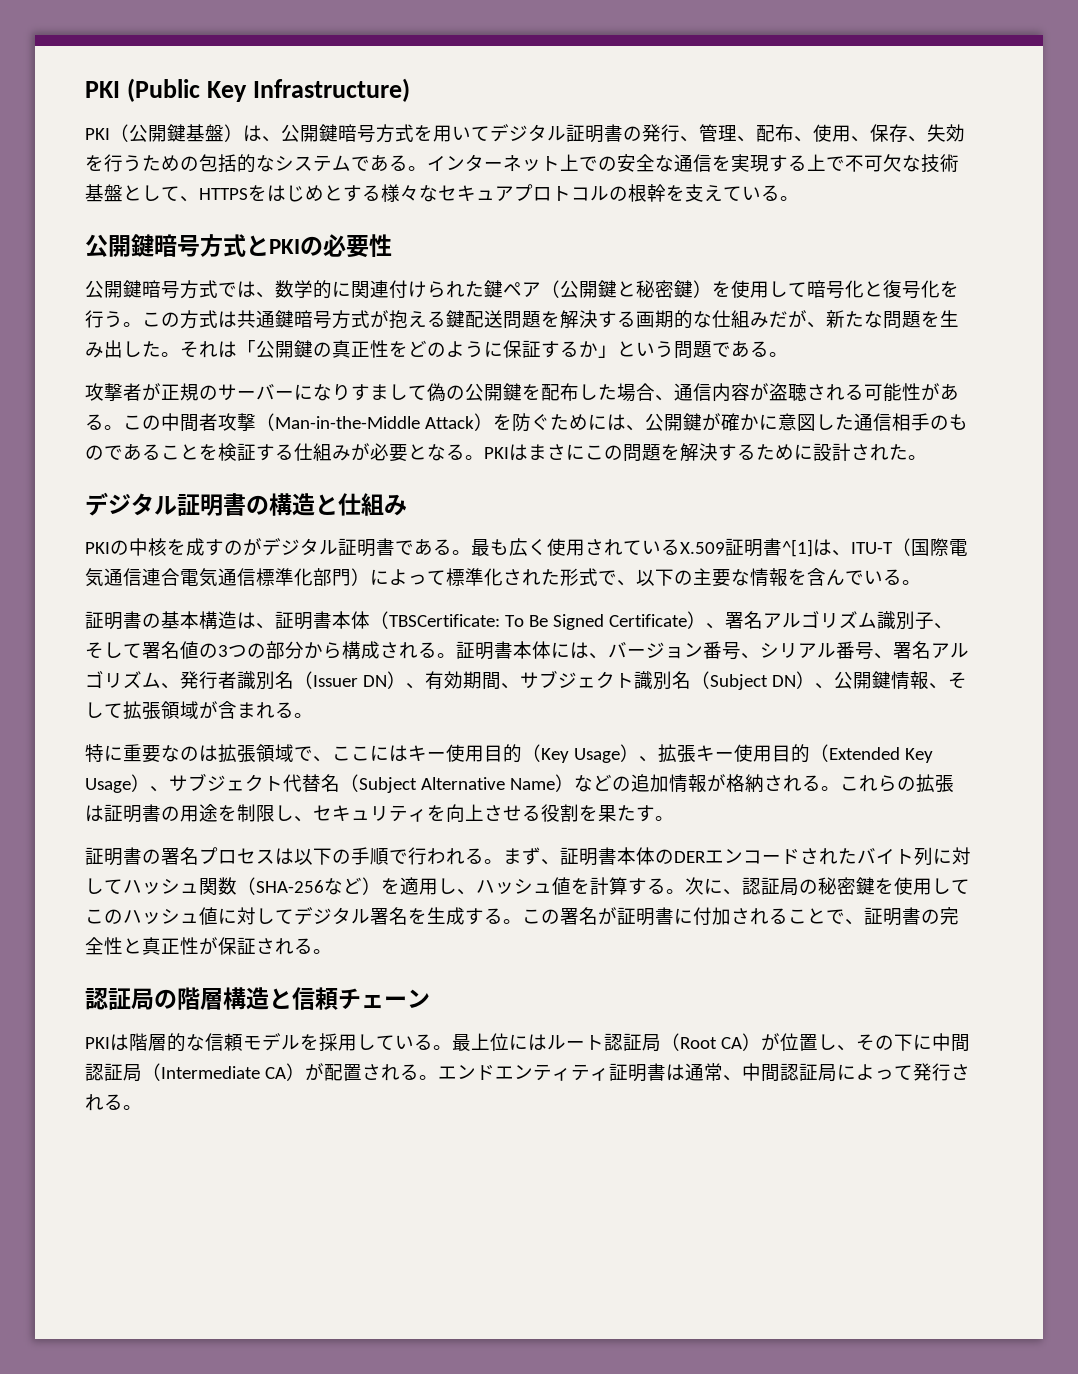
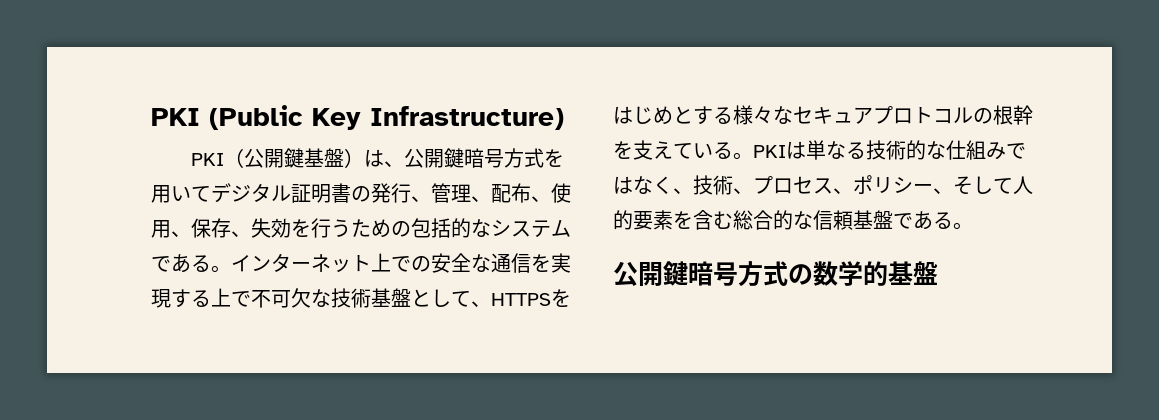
- インターネット上での安全な通信を実現する上で不可欠な技術基盤として、HTTPSをはじめとする様々なセキュアプロトコルの根幹を支えている。
- 公開鍵暗号方式とPKIの必要性
- 公開鍵暗号方式では、数学的に関連付けられた鍵ペア（公開鍵と秘密鍵）を使用して暗号化と復号化を行う。この方式は共通鍵暗号方式が抱える鍵配送問題を解決する画期的な仕組みだが、新たな問題を生み出した。それは「公開鍵の真正性をどのように保証するか」という問題である。
- 攻撃者が正規のサーバーになりすまして偽の公開鍵を配布した場合、通信内容が盗聴される可能性がある。この中間者攻撃（Man-in-the-Middle Attack）を防ぐためには、公開鍵が確かに意図した通信相手のものであることを検証する仕組みが必要となる。PKIはまさにこの問題を解決するために設計された。
- デジタル証明書の構造と仕組み
- PKIの中核を成すのがデジタル証明書である。最も広く使用されているX.509証明書^[1]は、ITU-T（国際電気通信連合電気通信標準化部門）によって標準化された形式で、以下の主要な情報を含んでいる。
- 証明書の基本構造は、証明書本体（TBSCertificate: To Be Signed Certificate）、署名アルゴリズム識別子、そして署名値の3つの部分から構成される。証明書本体には、バージョン番号、シリアル番号、署名アルゴリズム、発行者識別名（Issuer DN）、有効期間、サブジェクト識別名（Subject DN）、公開鍵情報、そして拡張領域が含まれる。
- 特に重要なのは拡張領域で、ここにはキー使用目的（Key Usage）、拡張キー使用目的（Extended Key Usage）、サブジェクト代替名（Subject Alternative Name）などの追加情報が格納される。これらの拡張は証明書の用途を制限し、セキュリティを向上させる役割を果たす。
- 証明書の署名プロセスは以下の手順で行われる。まず、証明書本体のDERエンコードされたバイト列に対してハッシュ関数（SHA-256など）を適用し、ハッシュ値を計算する。次に、認証局の秘密鍵を使用してこのハッシュ値に対してデジタル署名を生成する。この署名が証明書に付加されることで、証明書の完全性と真正性が保証される。
- 認証局の階層構造と信頼チェーン
- PKIは階層的な信頼モデルを採用している。最上位にはルート認証局（Root CA）が位置し、その下に中間認証局（Intermediate CA）が配置される。エンドエンティティ証明書は通常、中間認証局によって発行される。
+ インターネット上での安全な通信を実現する上で不可欠な技術基盤として、HTTPSをはじめとする様々なセキュアプロトコルの根幹を支えている。PKIは単なる技術的な仕組みではなく、技術、プロセス、ポリシー、そして人的要素を含む総合的な信頼基盤である。
+ 公開鍵暗号方式の数学的基盤

